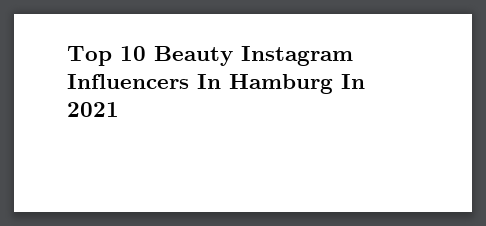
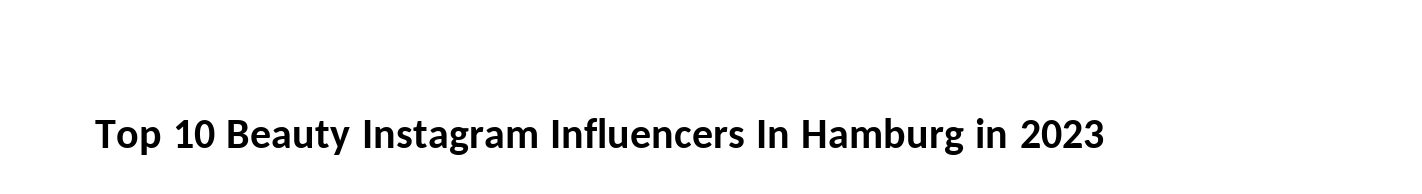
- Top 10 Beauty Instagram Influencers In Hamburg In 2021
+ Top 10 Beauty Instagram Influencers In Hamburg in 2023

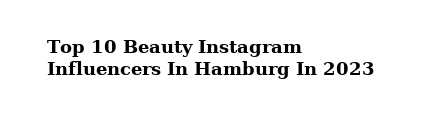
- Top 10 Beauty Instagram Influencers In Hamburg in 2023
+ Top 10 Beauty Instagram Influencers In Hamburg In 2023

